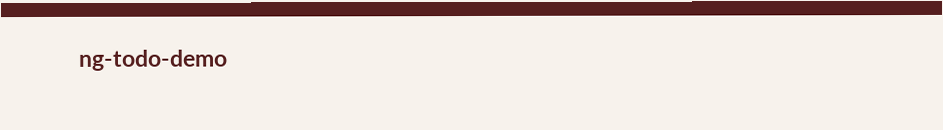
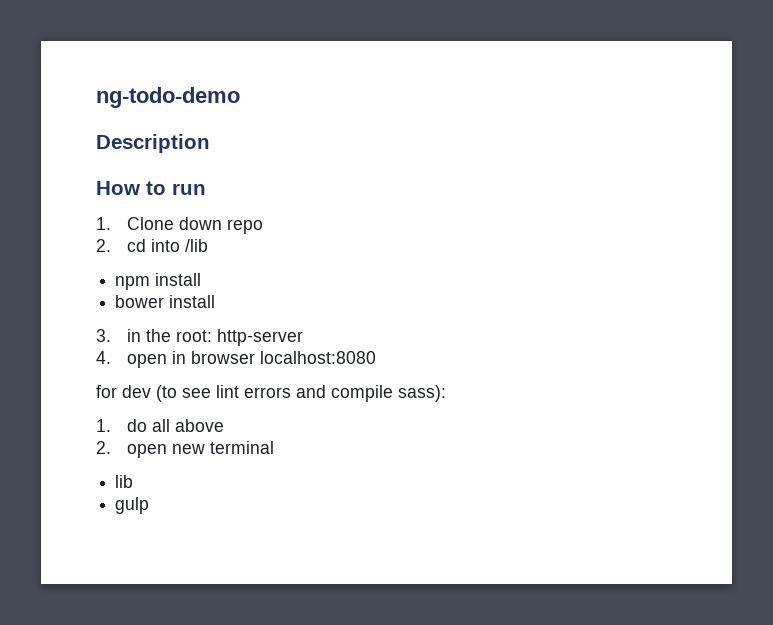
+ Description
+ How to run
+ 1. Clone down repo
+ 2. cd into /lib
+ npm install
+ bower install
+ 3. in the root: http-server
+ 4. open in browser localhost:8080
+ for dev (to see lint errors and compile sass):
+ 1. do all above
+ 2. open new terminal
+ lib
+ gulp

